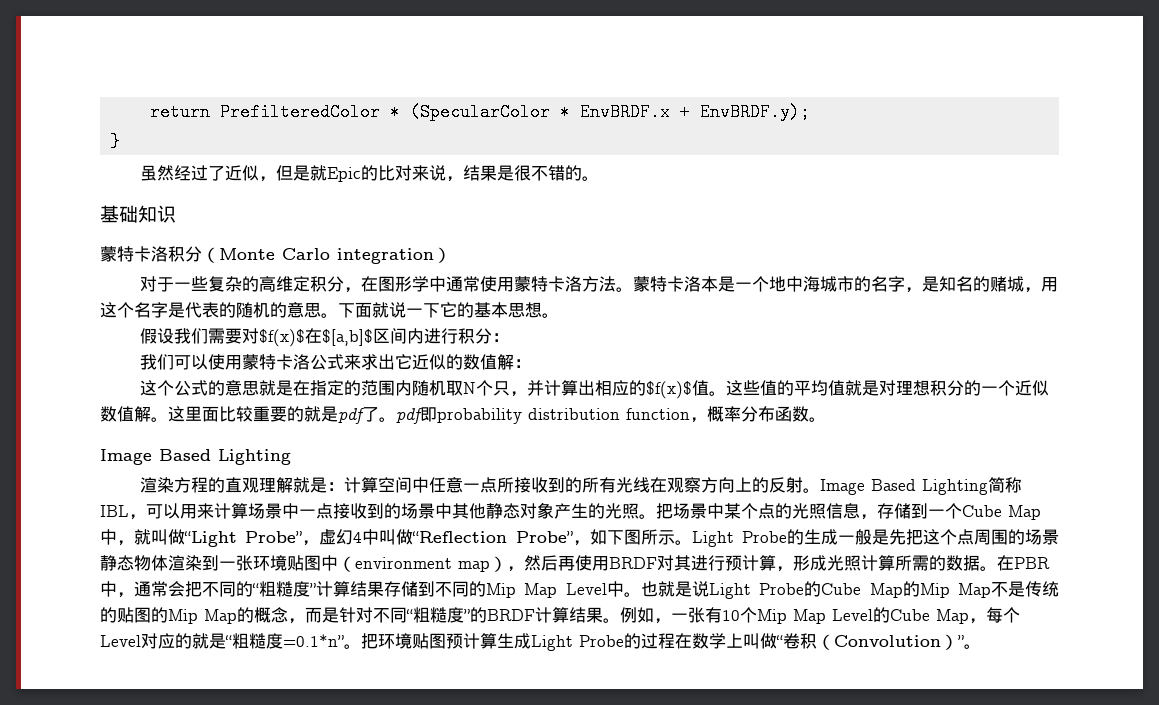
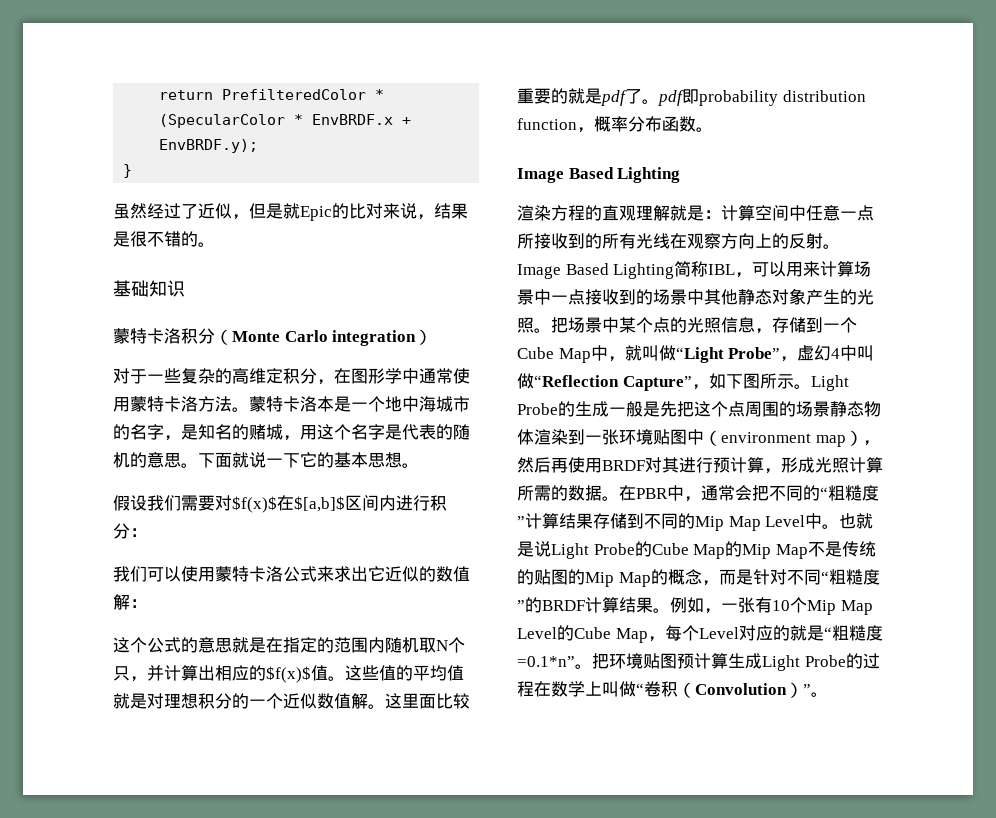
- 把场景中某个点的光照信息，存储到一个Cube Map中，就叫做“Light Probe”，虚幻4中叫做“Reflection Probe”，如下图所示。
+ 把场景中某个点的光照信息，存储到一个Cube Map中，就叫做“Light Probe”，虚幻4中叫做“Reflection Capture”，如下图所示。

